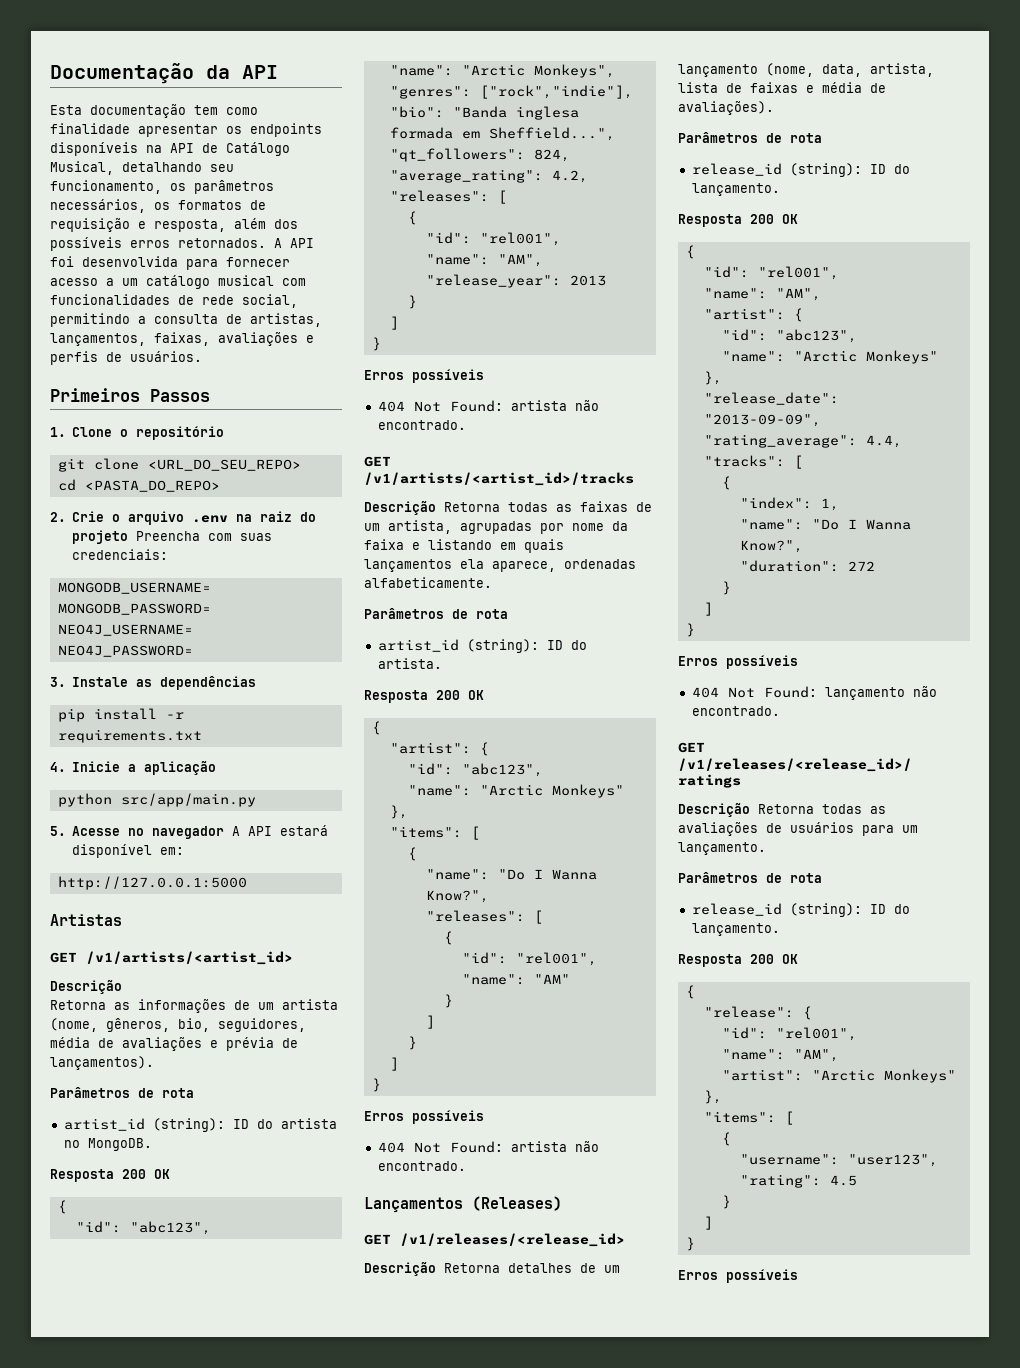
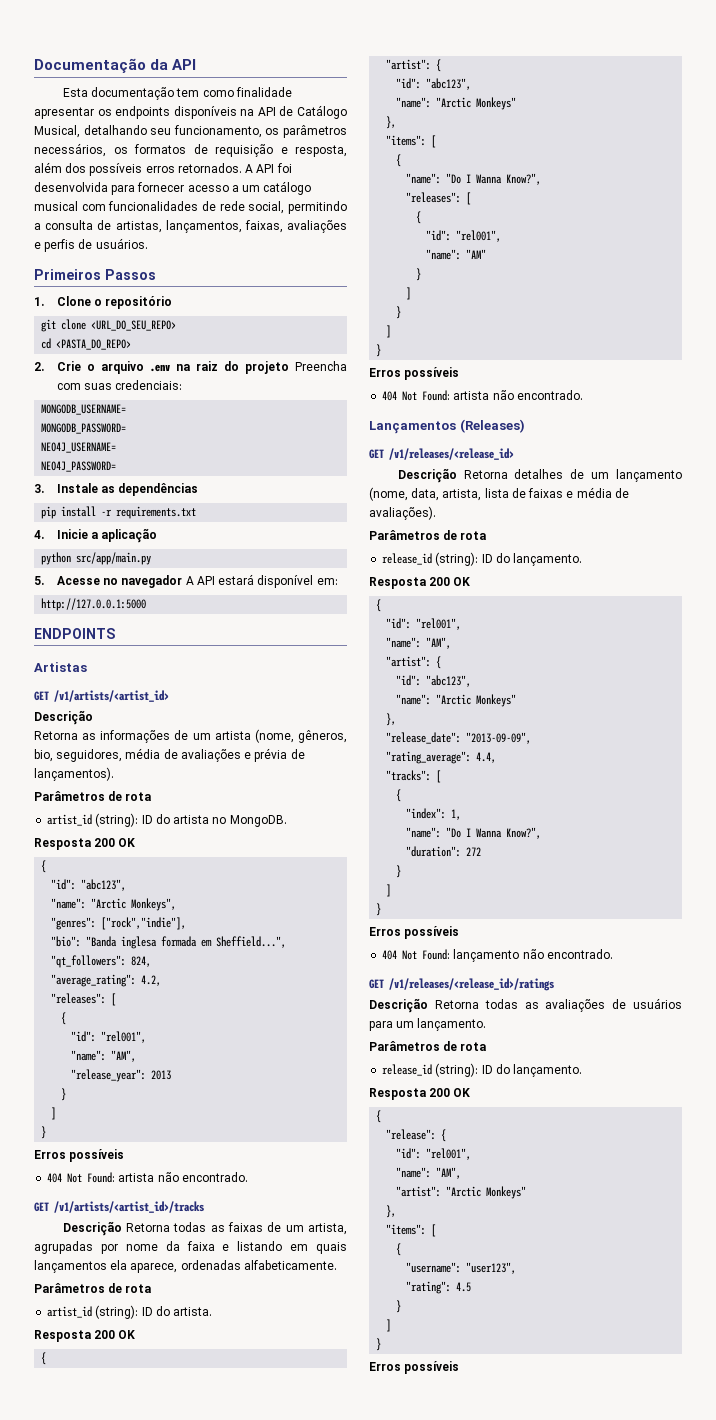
+ ENDPOINTS

